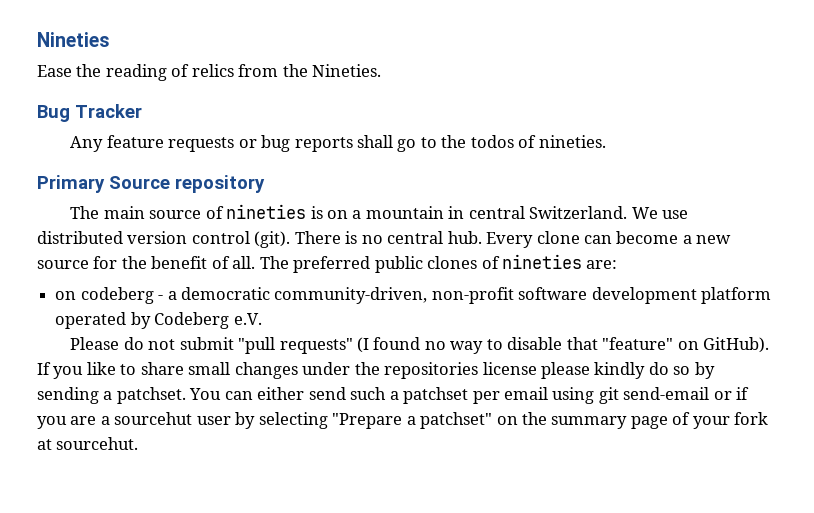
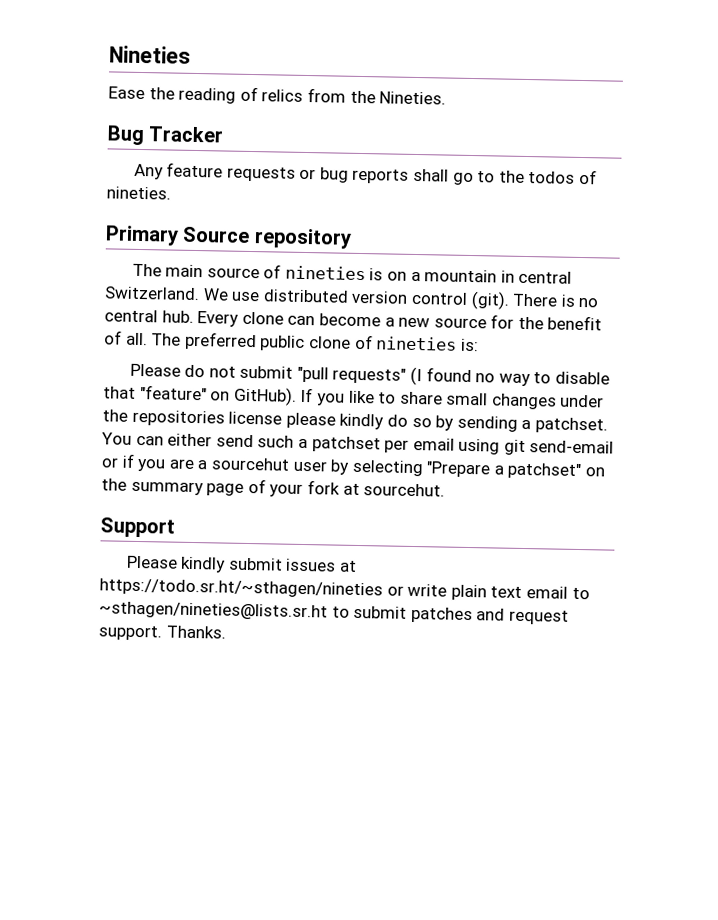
- The preferred public clones of nineties are:
- on codeberg - a democratic community-driven, non-profit software development platform operated by Codeberg e.V.
+ The preferred public clone of nineties is:
+ Support
+ Please kindly submit issues at https://todo.sr.ht/~sthagen/nineties or write plain text email to ~sthagen/nineties@lists.sr.ht to submit patches and request support. Thanks.

